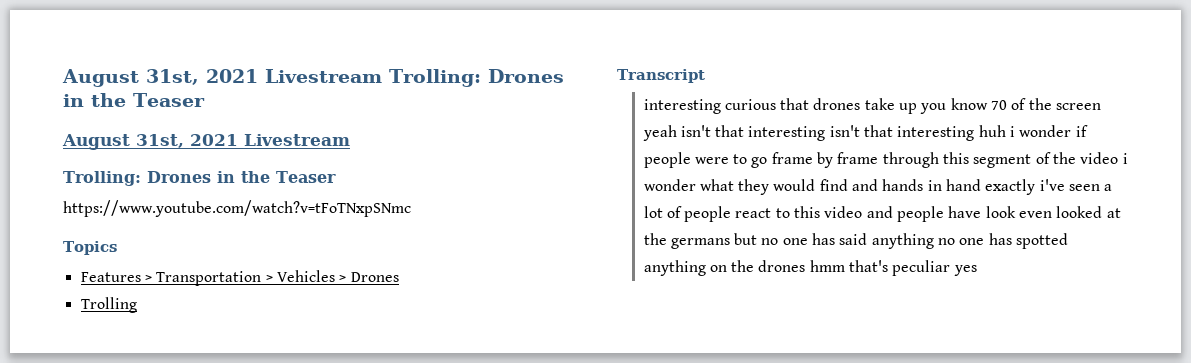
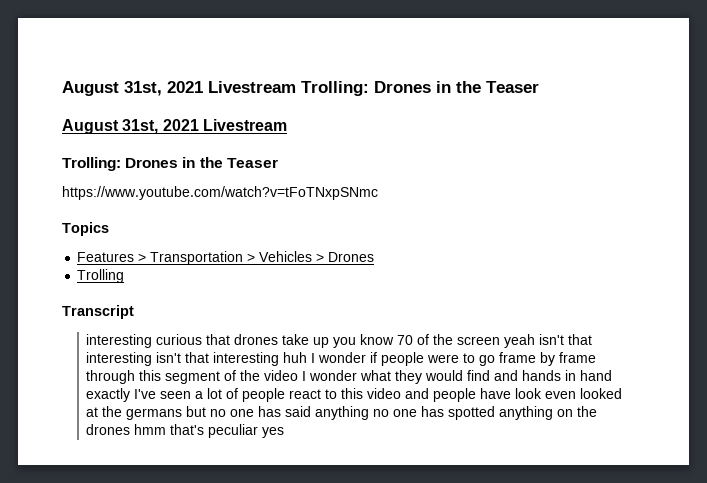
- interesting curious that drones take up you know 70 of the screen yeah isn't that interesting isn't that interesting huh i wonder if people were to go frame by frame through this segment of the video i wonder what they would find and hands in hand exactly i've seen a lot of people react to this video and people have look even looked at the germans but no one has said anything no one has spotted anything on the drones hmm that's peculiar yes
+ interesting curious that drones take up you know 70 of the screen yeah isn't that interesting isn't that interesting huh I wonder if people were to go frame by frame through this segment of the video I wonder what they would find and hands in hand exactly I've seen a lot of people react to this video and people have look even looked at the germans but no one has said anything no one has spotted anything on the drones hmm that's peculiar yes

